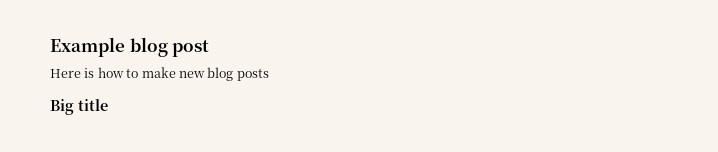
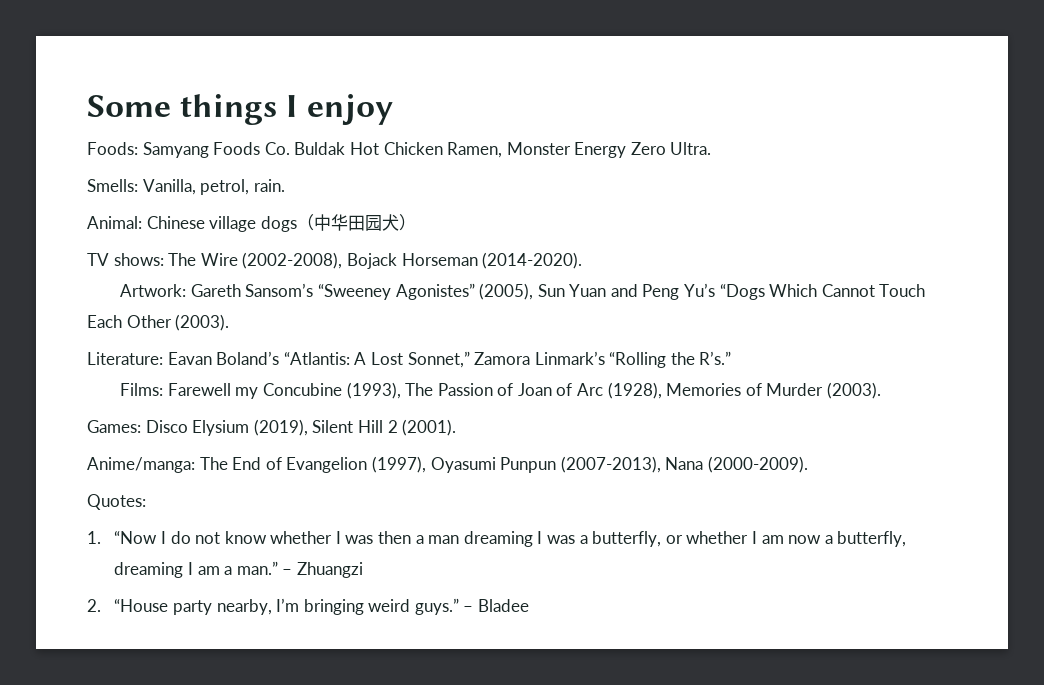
- Example blog post
- Here is how to make new blog posts
- Big title
+ Some things I enjoy
+ Foods: Samyang Foods Co. Buldak Hot Chicken Ramen, Monster Energy Zero Ultra.
+ Smells: Vanilla, petrol, rain.
+ Animal: Chinese village dogs（中华田园犬）
+ TV shows: The Wire (2002-2008), Bojack Horseman (2014-2020).
+ Artwork: Gareth Sansom’s “Sweeney Agonistes” (2005), Sun Yuan and Peng Yu’s “Dogs Which Cannot Touch Each Other (2003).
+ Literature: Eavan Boland’s “Atlantis: A Lost Sonnet,” Zamora Linmark’s “Rolling the R’s.”
+ Films: Farewell my Concubine (1993), The Passion of Joan of Arc (1928), Memories of Murder (2003).
+ Games: Disco Elysium (2019), Silent Hill 2 (2001).
+ Anime/manga: The End of Evangelion (1997), Oyasumi Punpun (2007-2013), Nana (2000-2009).
+ Quotes:
+ 1. “Now I do not know whether I was then a man dreaming I was a butterfly, or whether I am now a butterfly, dreaming I am a man.” – Zhuangzi
+ 2. “House party nearby, I’m bringing weird guys.” – Bladee

